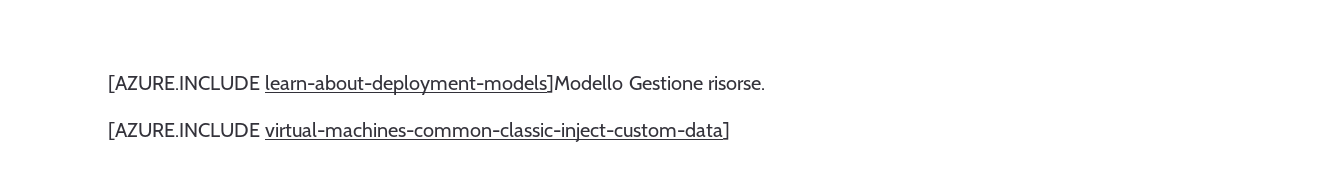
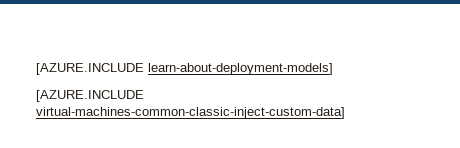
- [AZURE.INCLUDE learn-about-deployment-models]Modello Gestione risorse.
+ [AZURE.INCLUDE learn-about-deployment-models]

